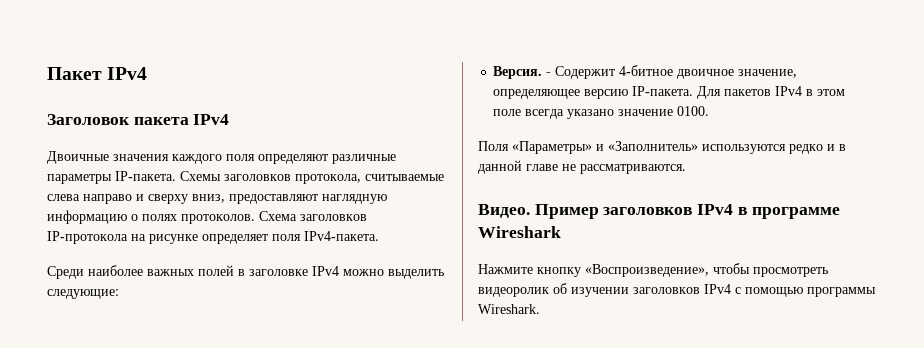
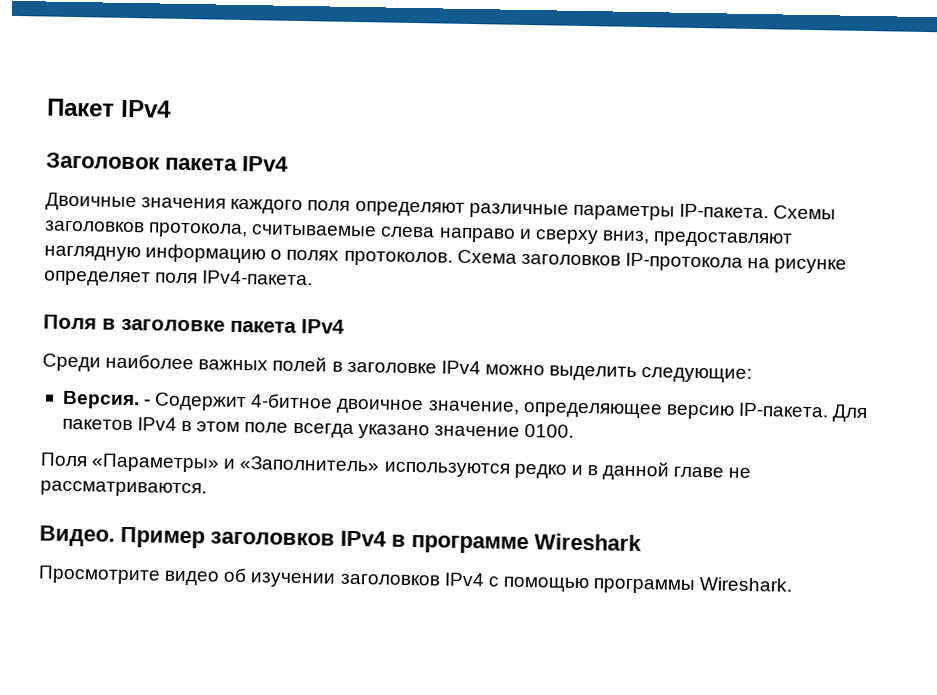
+ Поля в заголовке пакета IPv4
- Нажмите кнопку «Воспроизведение», чтобы просмотреть видеоролик об изучении заголовков IPv4 с помощью программы Wireshark.
+ Просмотрите видео об изучении заголовков IPv4 с помощью программы Wireshark.

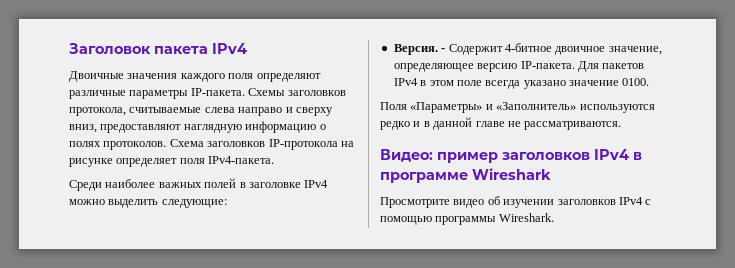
- Пакет IPv4
- Поля в заголовке пакета IPv4
- Видео. Пример заголовков IPv4 в программе Wireshark
+ Видео: пример заголовков IPv4 в программе Wireshark

